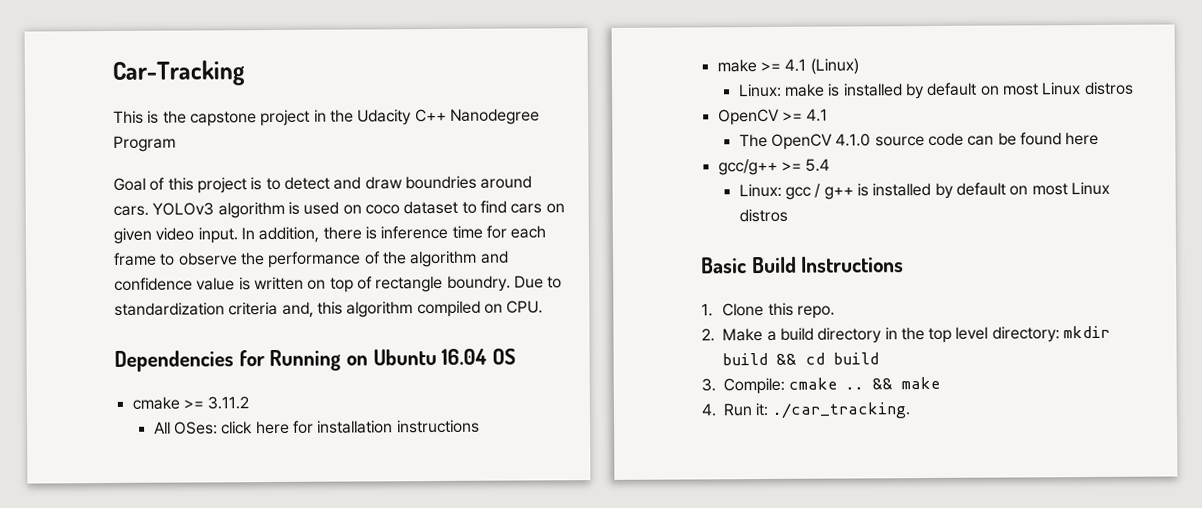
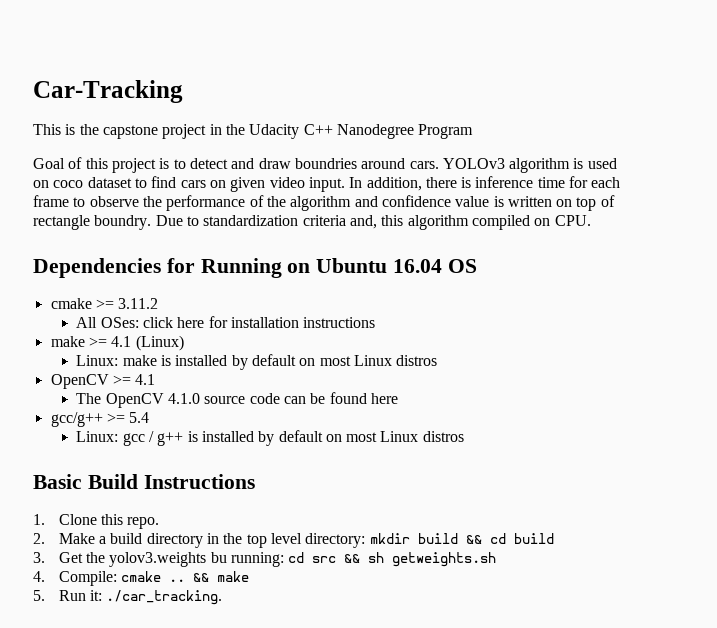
- 3. Compile: cmake ..
+ 3. Get the yolov3.weights bu running: cd src && sh getweights.sh
+ 4. Compile: cmake ..
- 4. Run it: ./car_tracking.
+ 5. Run it: ./car_tracking.

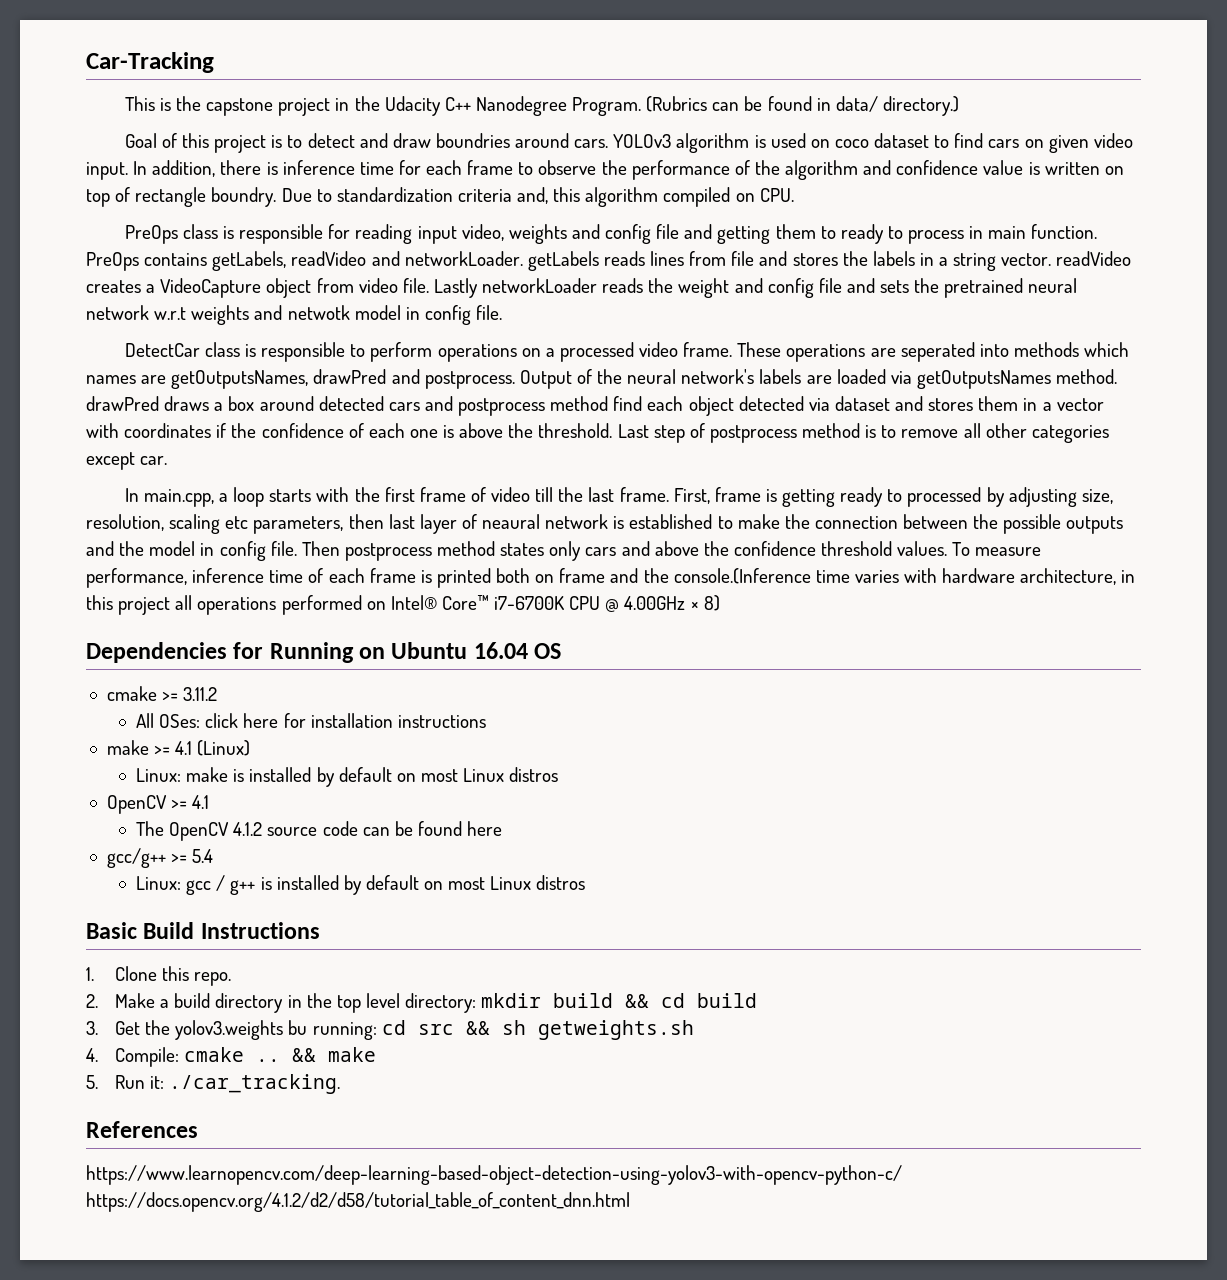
- This is the capstone project in the Udacity C++ Nanodegree Program
+ This is the capstone project in the Udacity C++ Nanodegree Program. (Rubrics can be found in data/ directory.)
+ PreOps class is responsible for reading input video, weights and config file and getting them to ready to process in main function. PreOps contains getLabels, readVideo and networkLoader. getLabels reads lines from file and stores the labels in a string vector. readVideo creates a VideoCapture object from video file. Lastly networkLoader reads the weight and config file and sets the pretrained neural network w.r.t weights and netwotk model in config file.
+ DetectCar class is responsible to perform operations on a processed video frame. These operations are seperated into methods which names are getOutputsNames, drawPred and postprocess. Output of the neural network's labels are loaded via getOutputsNames method. drawPred draws a box around detected cars and postprocess method find each object detected via dataset and stores them in a vector with coordinates if the confidence of each one is above the threshold. Last step of postprocess method is to remove all other categories except car.
+ In main.cpp, a loop starts with the first frame of video till the last frame. First, frame is getting ready to processed by adjusting size, resolution, scaling etc parameters, then last layer of neaural network is established to make the connection between the possible outputs and the model in config file. Then postprocess method states only cars and above the confidence threshold values. To measure performance, inference time of each frame is printed both on frame and the console.(Inference time varies with hardware architecture, in this project all operations performed on Intel® Core™ i7-6700K CPU @ 4.00GHz × 8)
- The OpenCV 4.1.0 source code can be found here
+ The OpenCV 4.1.2 source code can be found here
+ References
+ https://www.learnopencv.com/deep-learning-based-object-detection-using-yolov3-with-opencv-python-c/ https://docs.opencv.org/4.1.2/d2/d58/tutorial_table_of_content_dnn.html

